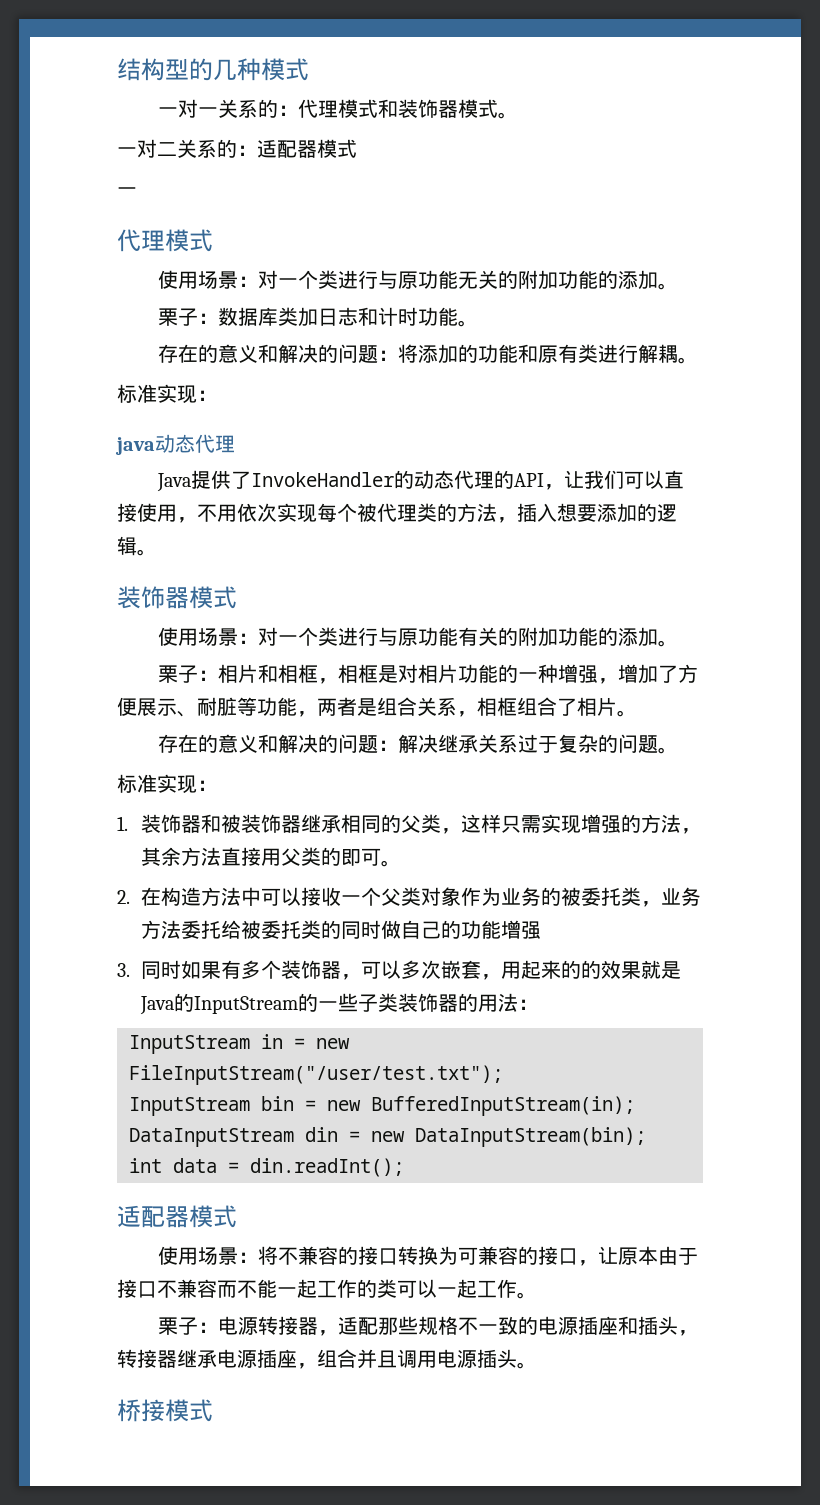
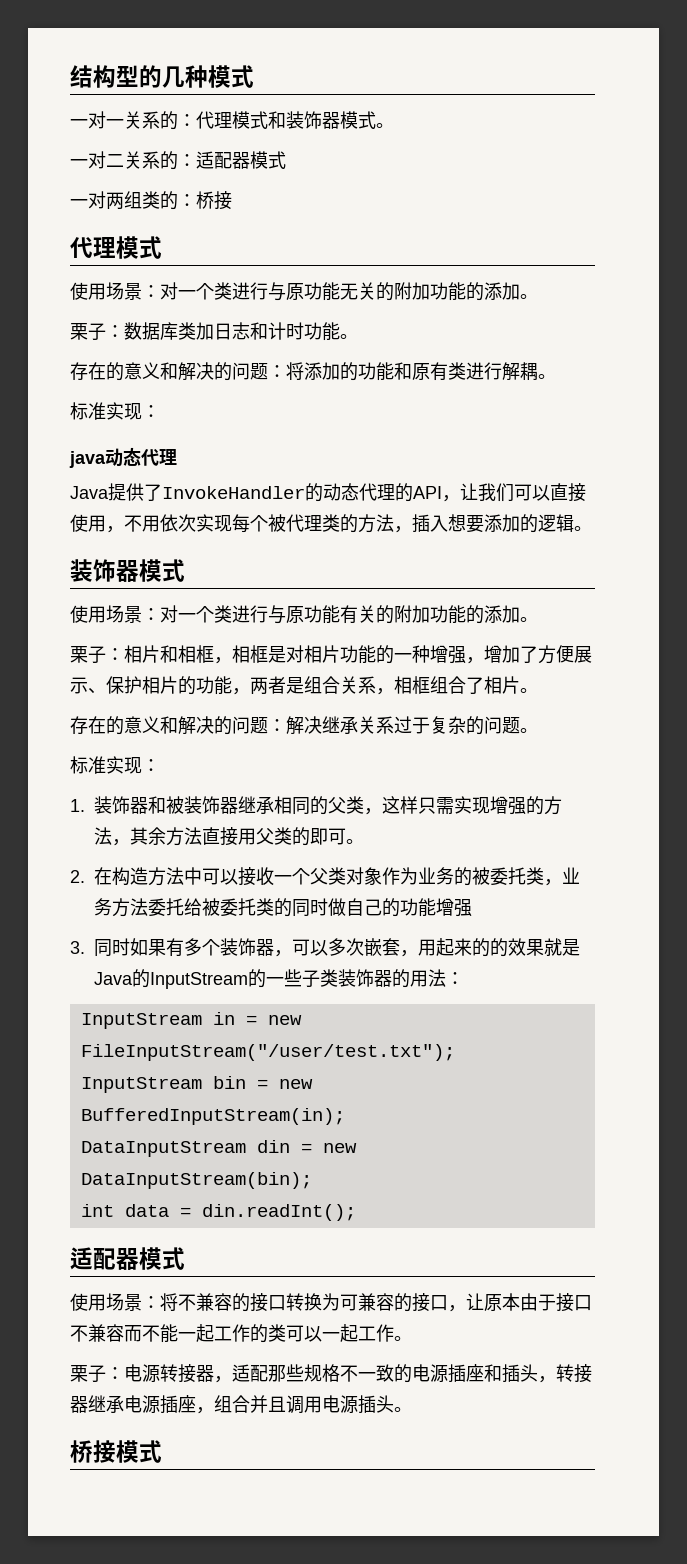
  一对二关系的：适配器模式
- 一
+ 一对两组类的：桥接
- 栗子：相片和相框，相框是对相片功能的一种增强，增加了方便展示、耐脏等功能，两者是组合关系，相框组合了相片。
+ 栗子：相片和相框，相框是对相片功能的一种增强，增加了方便展示、保护相片的功能，两者是组合关系，相框组合了相片。

